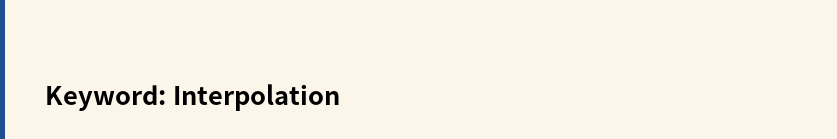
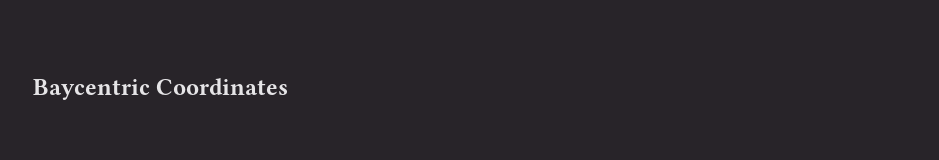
- Keyword: Interpolation
+ Baycentric Coordinates

